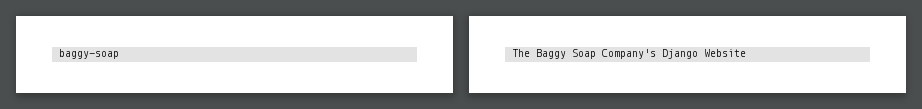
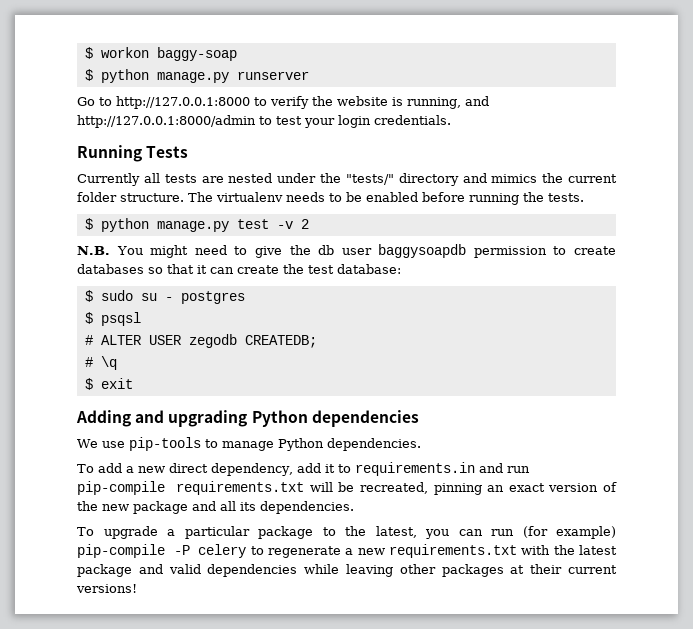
- baggy-soap
+ $ workon baggy-soap
- The Baggy Soap Company's Django Website
+ $ python manage.py runserver
+ Go to http://127.0.0.1:8000 to verify the website is running, and http://127.0.0.1:8000/admin to test your login credentials.
+ Running Tests
+ Currently all tests are nested under the "tests/" directory and mimics the current folder structure. The virtualenv needs to be enabled before running the tests.
+ $ python manage.py test -v 2
+ N.B. You might need to give the db user baggysoapdb permission to create databases so that it can create the test database:
+ $ sudo su - postgres
+ $ psqsl
+ # ALTER USER zegodb CREATEDB;
+ # \q
+ $ exit
+ Adding and upgrading Python dependencies
+ We use pip-tools to manage Python dependencies.
+ To add a new direct dependency, add it to requirements.in and run pip-compile requirements.txt will be recreated, pinning an exact version of the new package and all its dependencies.
+ To upgrade a particular package to the latest, you can run (for example) pip-compile -P celery to regenerate a new requirements.txt with the latest package and valid dependencies while leaving other packages at their current versions!

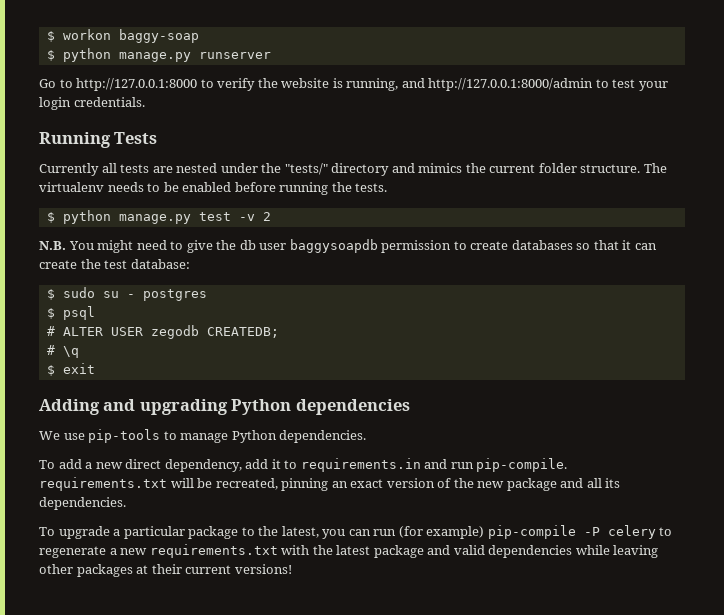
- $ psqsl
+ $ psql
- To add a new direct dependency, add it to requirements.in and run pip-compile requirements.txt will be recreated, pinning an exact version of the new package and all its dependencies.
+ To add a new direct dependency, add it to requirements.in and run pip-compile. requirements.txt will be recreated, pinning an exact version of the new package and all its dependencies.

